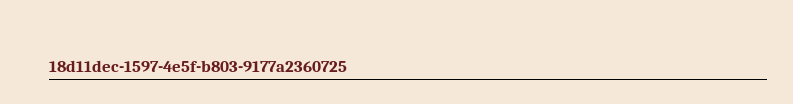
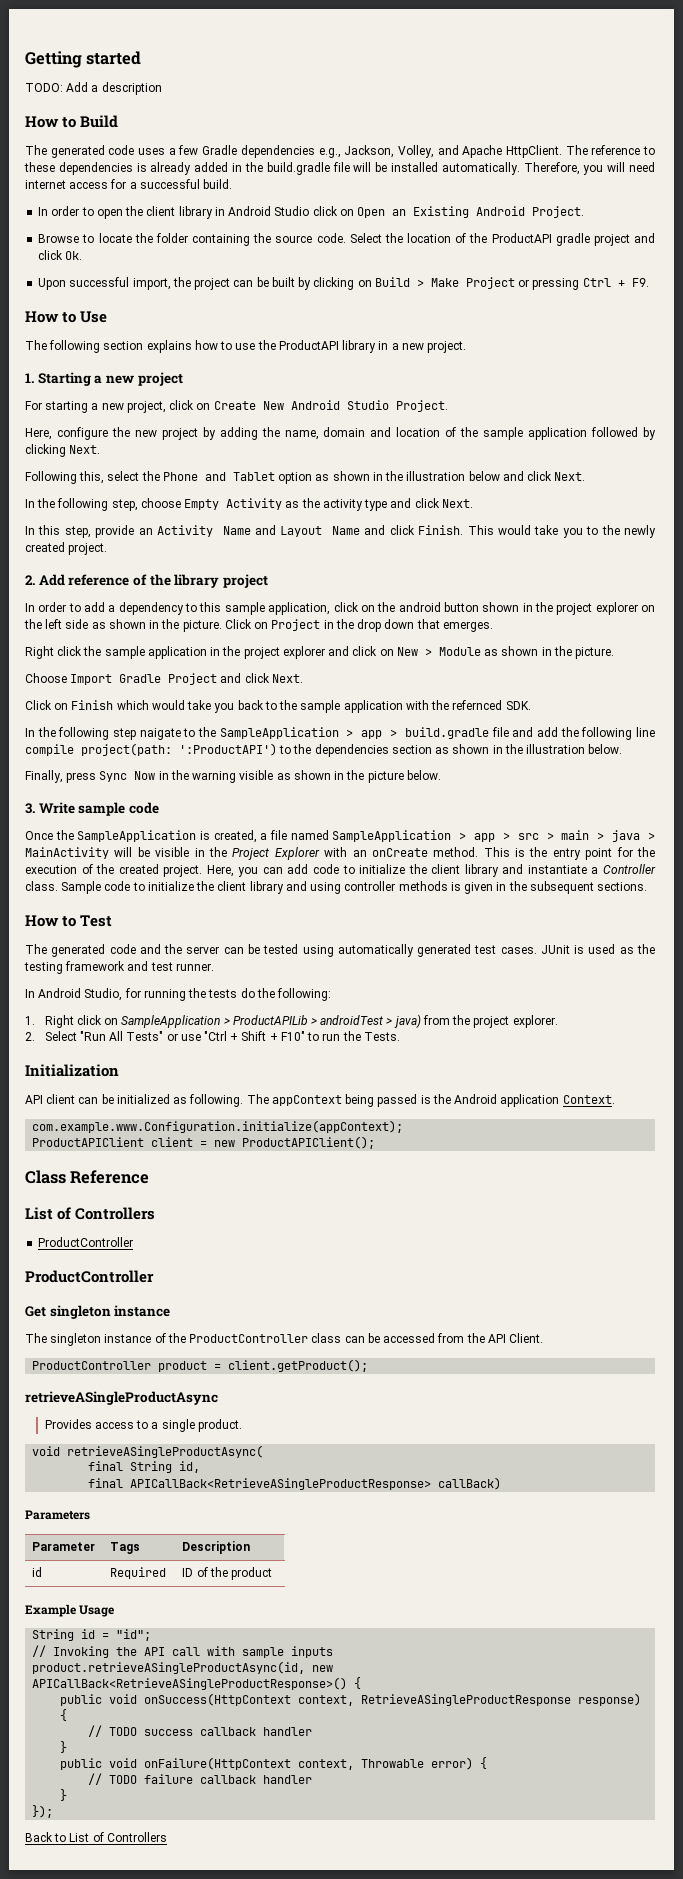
- 18d11dec-1597-4e5f-b803-9177a2360725
+ Getting started
+ TODO: Add a description
+ How to Build
+ The generated code uses a few Gradle dependencies e.g., Jackson, Volley, and Apache HttpClient. The reference to these dependencies is already added in the build.gradle file will be installed automatically. Therefore, you will need internet access for a successful build.
+ In order to open the client library in Android Studio click on Open an Existing Android Project.
+ Browse to locate the folder containing the source code. Select the location of the ProductAPI gradle project and click Ok.
+ Upon successful import, the project can be built by clicking on Build > Make Project or pressing Ctrl + F9.
+ How to Use
+ The following section explains how to use the ProductAPI library in a new project.
+ 1. Starting a new project
+ For starting a new project, click on Create New Android Studio Project.
+ Here, configure the new project by adding the name, domain and location of the sample application followed by clicking Next.
+ Following this, select the Phone and Tablet option as shown in the illustration below and click Next.
+ In the following step, choose Empty Activity as the activity type and click Next.
+ In this step, provide an Activity Name and Layout Name and click Finish. This would take you to the newly created project.
+ 2. Add reference of the library project
+ In order to add a dependency to this sample application, click on the android button shown in the project explorer on the left side as shown in the picture. Click on Project in the drop down that emerges.
+ Right click the sample application in the project explorer and click on New > Module as shown in the picture.
+ Choose Import Gradle Project and click Next.
+ Click on Finish which would take you back to the sample application with the refernced SDK.
+ In the following step naigate to the SampleApplication > app > build.gradle file and add the following line compile project(path: ':ProductAPI') to the dependencies section as shown in the illustration below.
+ Finally, press Sync Now in the warning visible as shown in the picture below.
+ 3. Write sample code
+ Once the SampleApplication is created, a file named SampleApplication > app > src > main > java > MainActivity will be visible in the Project Explorer with an onCreate method. This is the entry point for the execution of the created project. Here, you can add code to initialize the client library and instantiate a Controller class. Sample code to initialize the client library and using controller methods is given in the subsequent sections.
+ How to Test
+ The generated code and the server can be tested using automatically generated test cases. JUnit is used as the testing framework and test runner.
+ In Android Studio, for running the tests do the following:
+ 1. Right click on SampleApplication > ProductAPILib > androidTest > java) from the project explorer.
+ 2. Select "Run All Tests" or use "Ctrl + Shift + F10" to run the Tests.
+ Initialization
+ API client can be initialized as following. The appContext being passed is the Android application Context.
+ com.example.www.Configuration.initialize(appContext);
+ ProductAPIClient client = new ProductAPIClient();
+ Class Reference
+ List of Controllers
+ ProductController
+ ProductController
+ Get singleton instance
+ The singleton instance of the ProductController class can be accessed from the API Client.
+ ProductController product = client.getProduct();
+ retrieveASingleProductAsync
+ Provides access to a single product.
+ void retrieveASingleProductAsync(
+ final String id,
+ final APICallBack<RetrieveASingleProductResponse> callBack)
+ Parameters
+ Parameter | Tags | Description
+ id | Required | ID of the product
+ Example Usage
+ String id = "id";
+ // Invoking the API call with sample inputs
+ product.retrieveASingleProductAsync(id, new APICallBack<RetrieveASingleProductResponse>() {
+ public void onSuccess(HttpContext context, RetrieveASingleProductResponse response) {
+ // TODO success callback handler
+ }
+ public void onFailure(HttpContext context, Throwable error) {
+ // TODO failure callback handler
+ }
+ });
+ Back to List of Controllers

